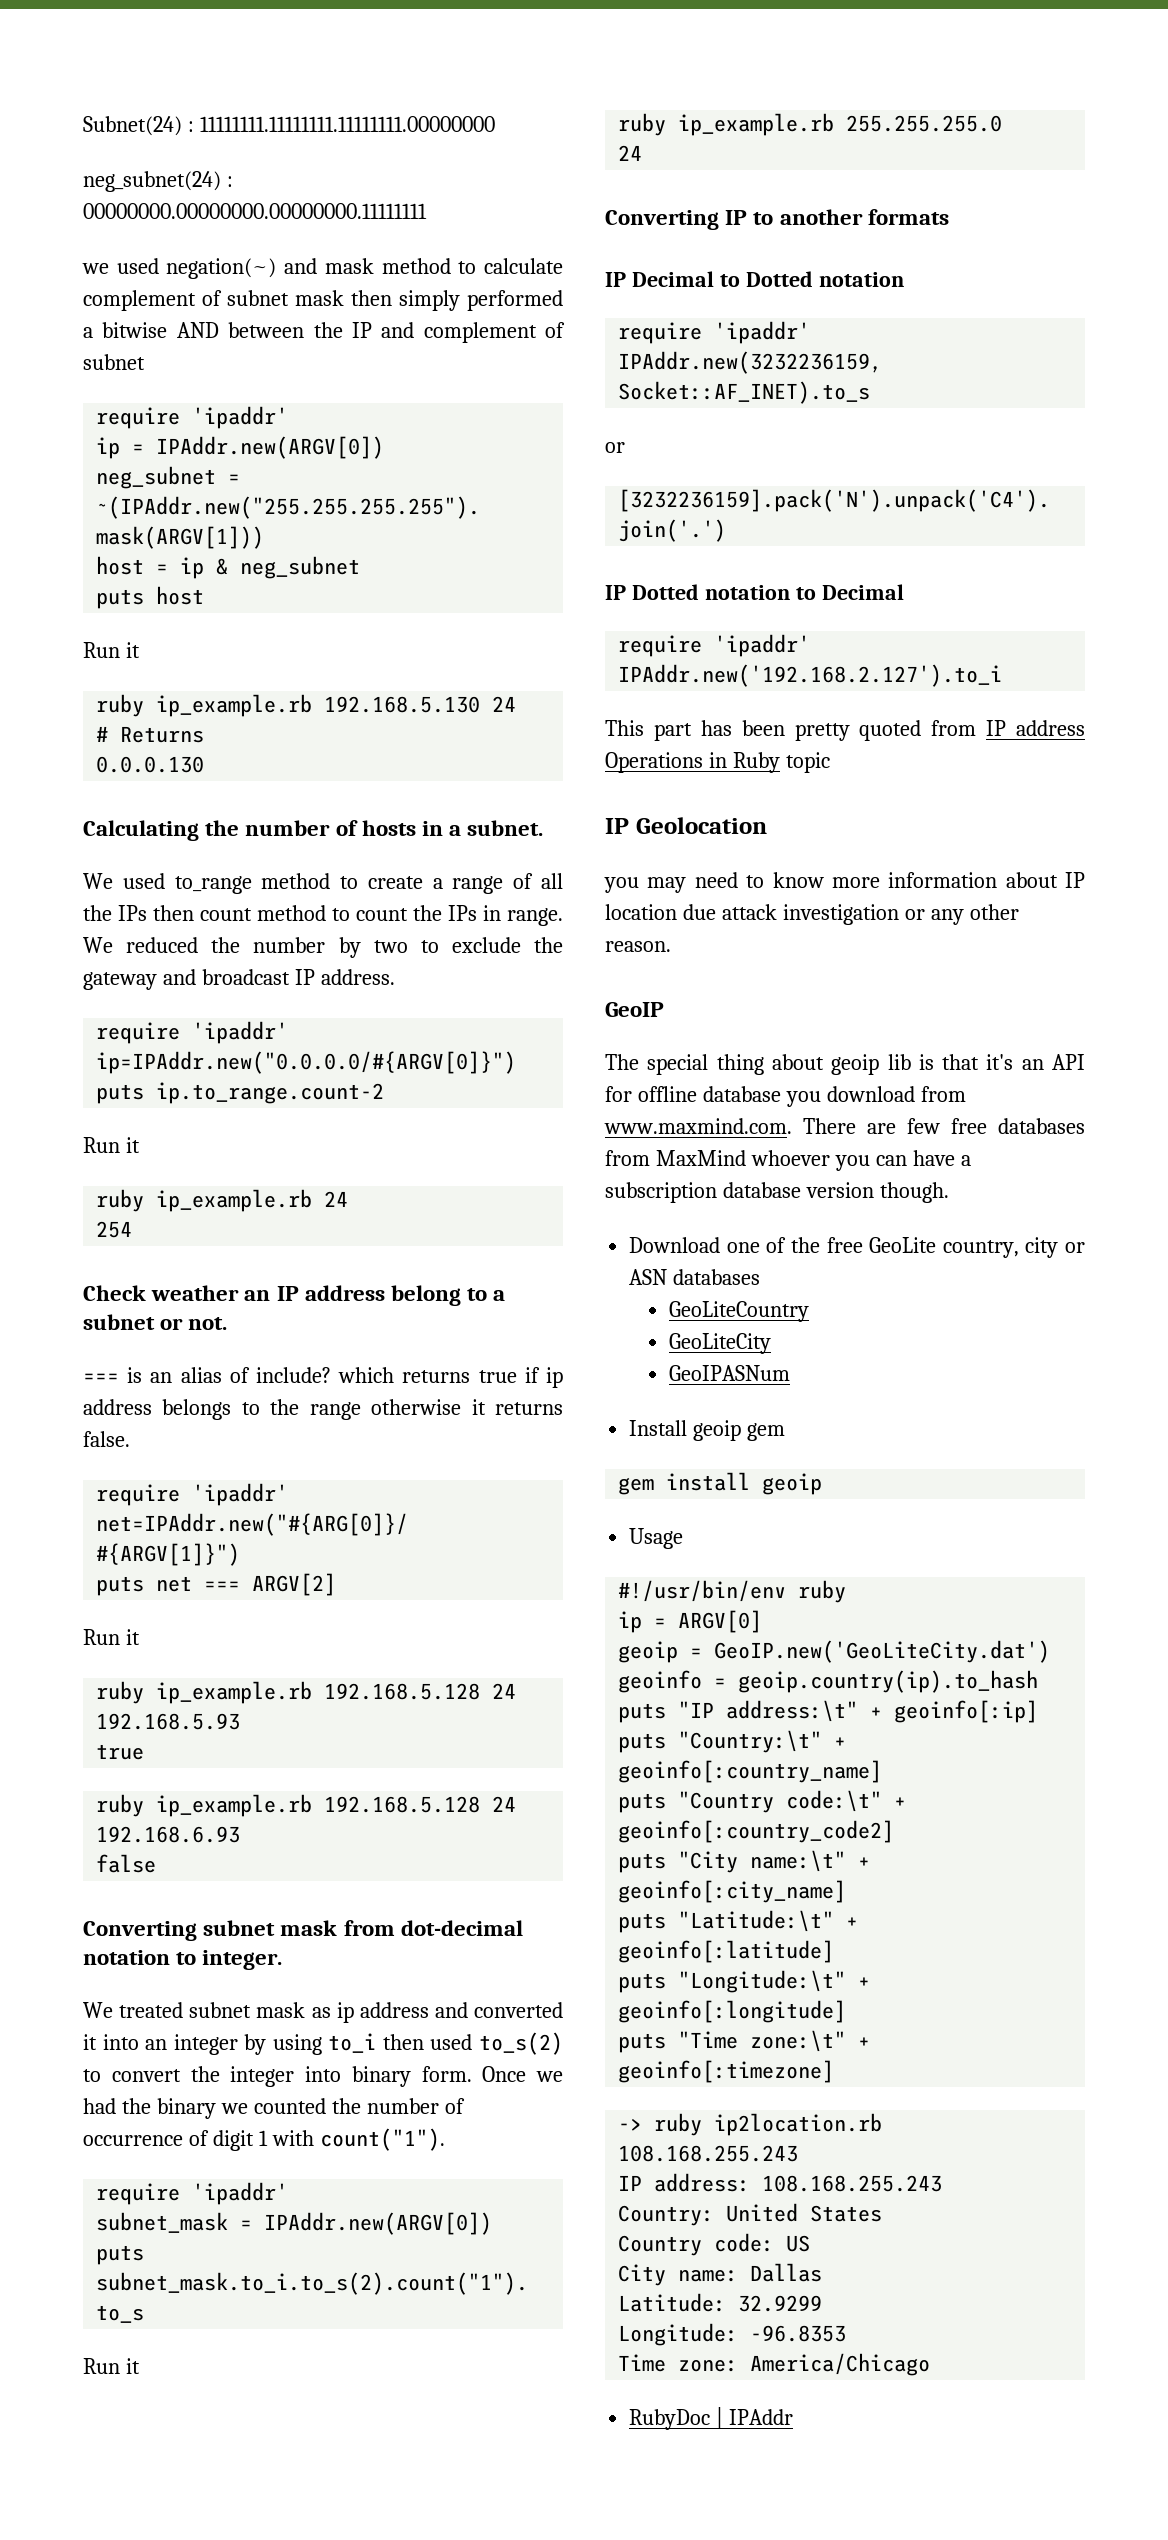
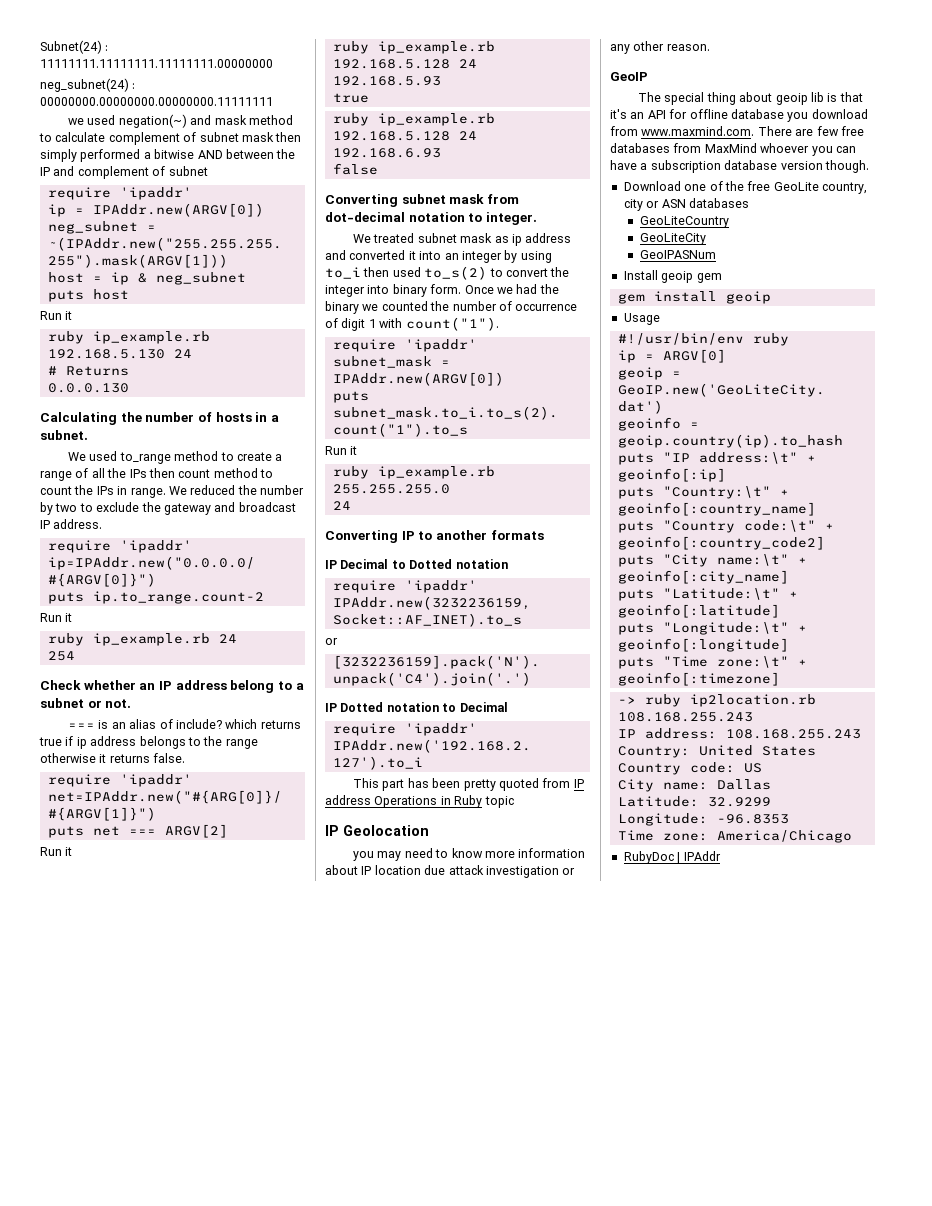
- Check weather an IP address belong to a subnet or not.
+ Check whether an IP address belong to a subnet or not.

